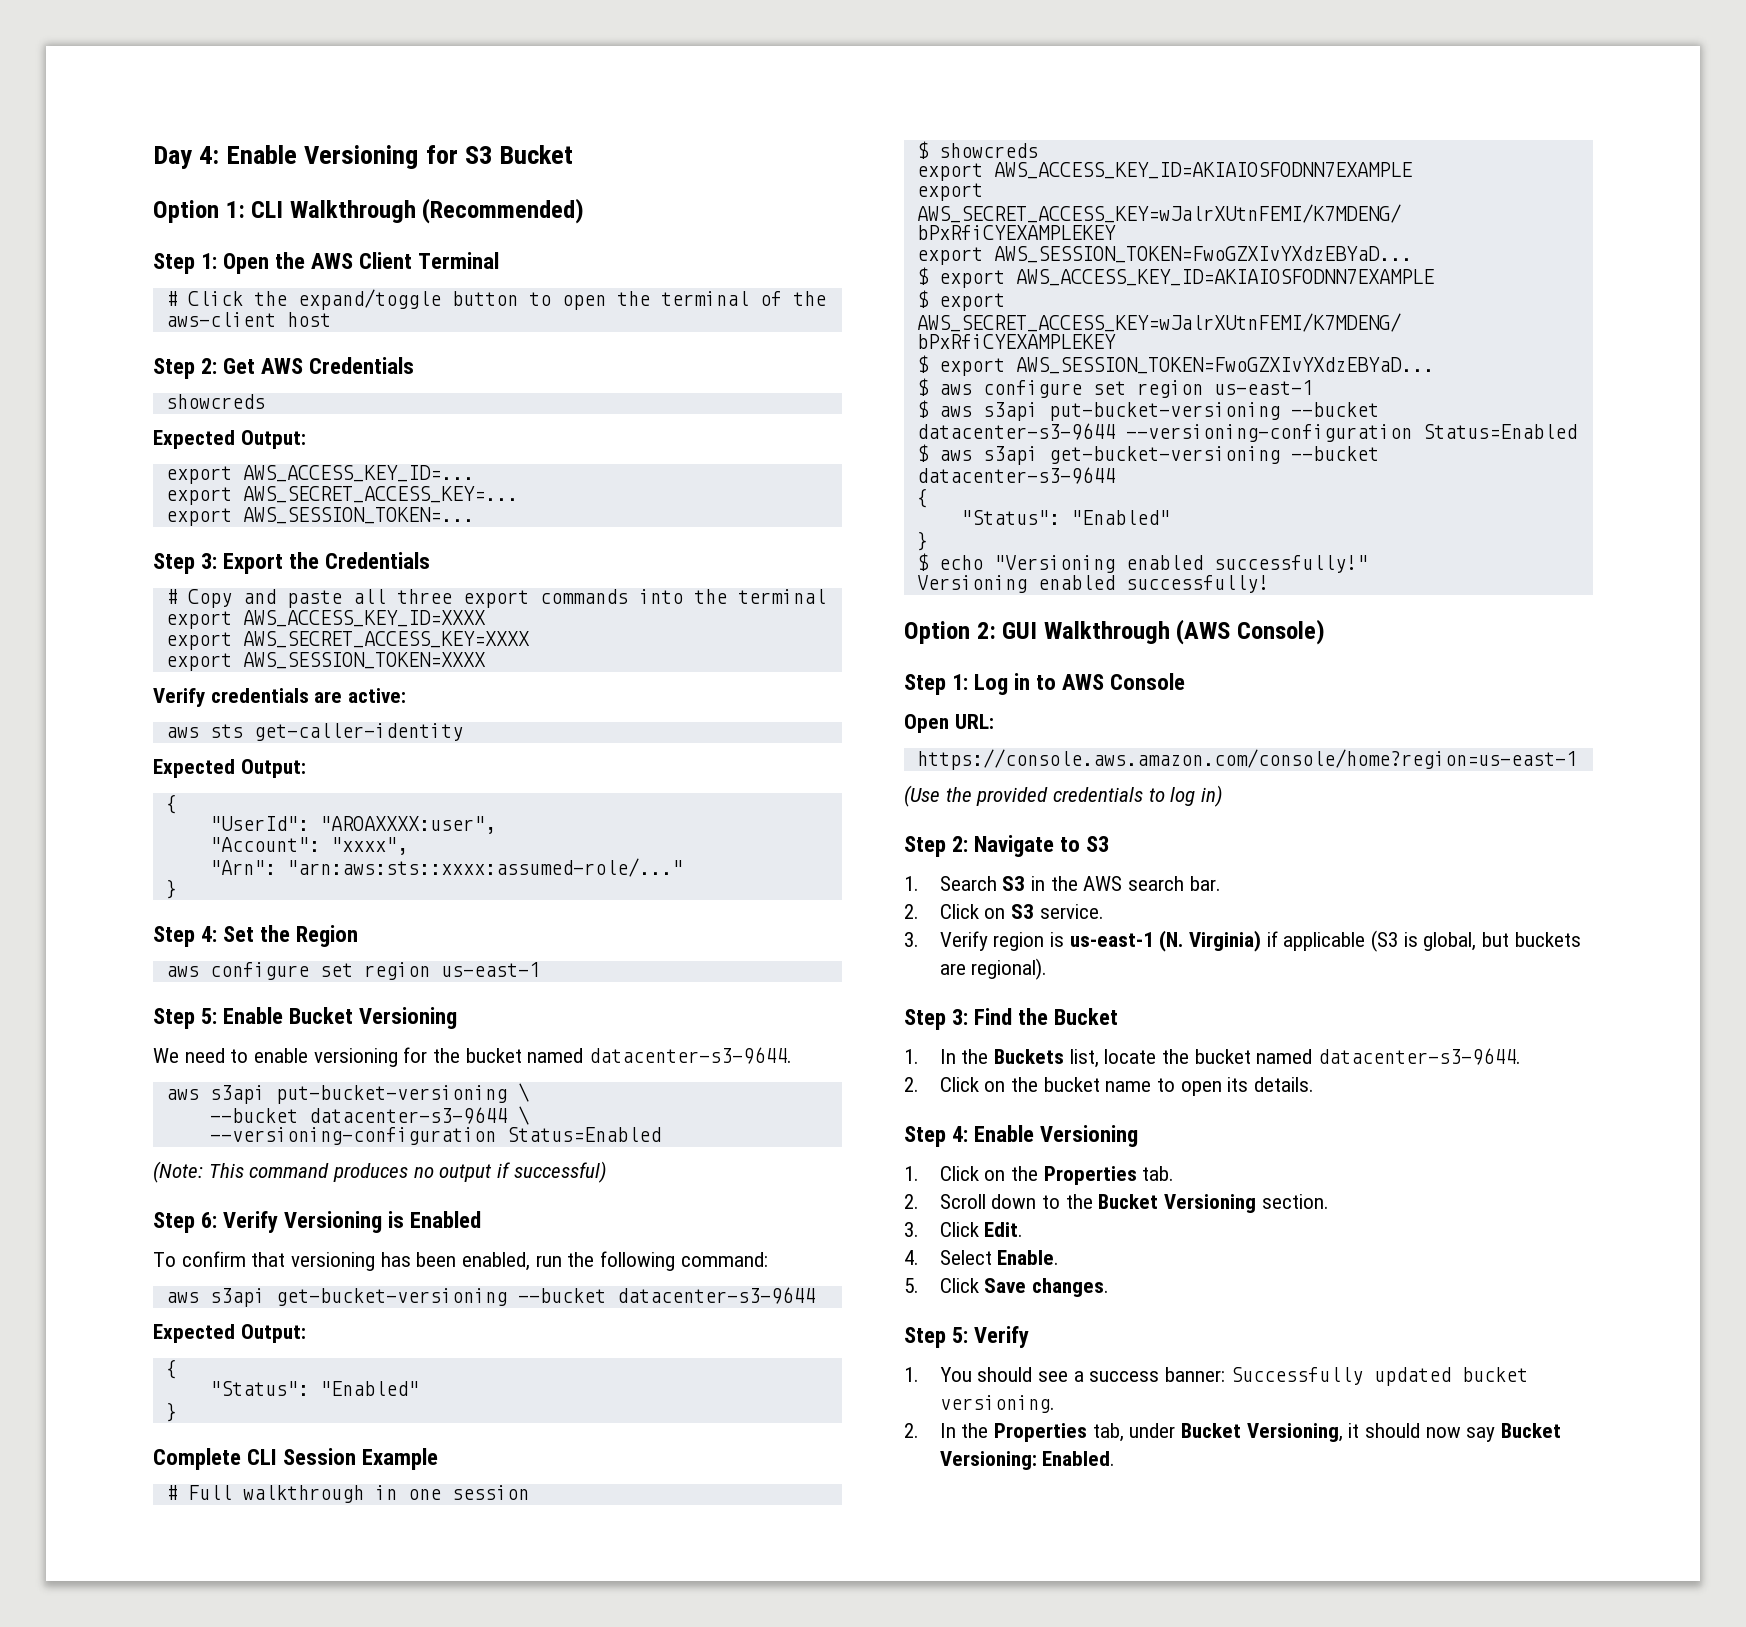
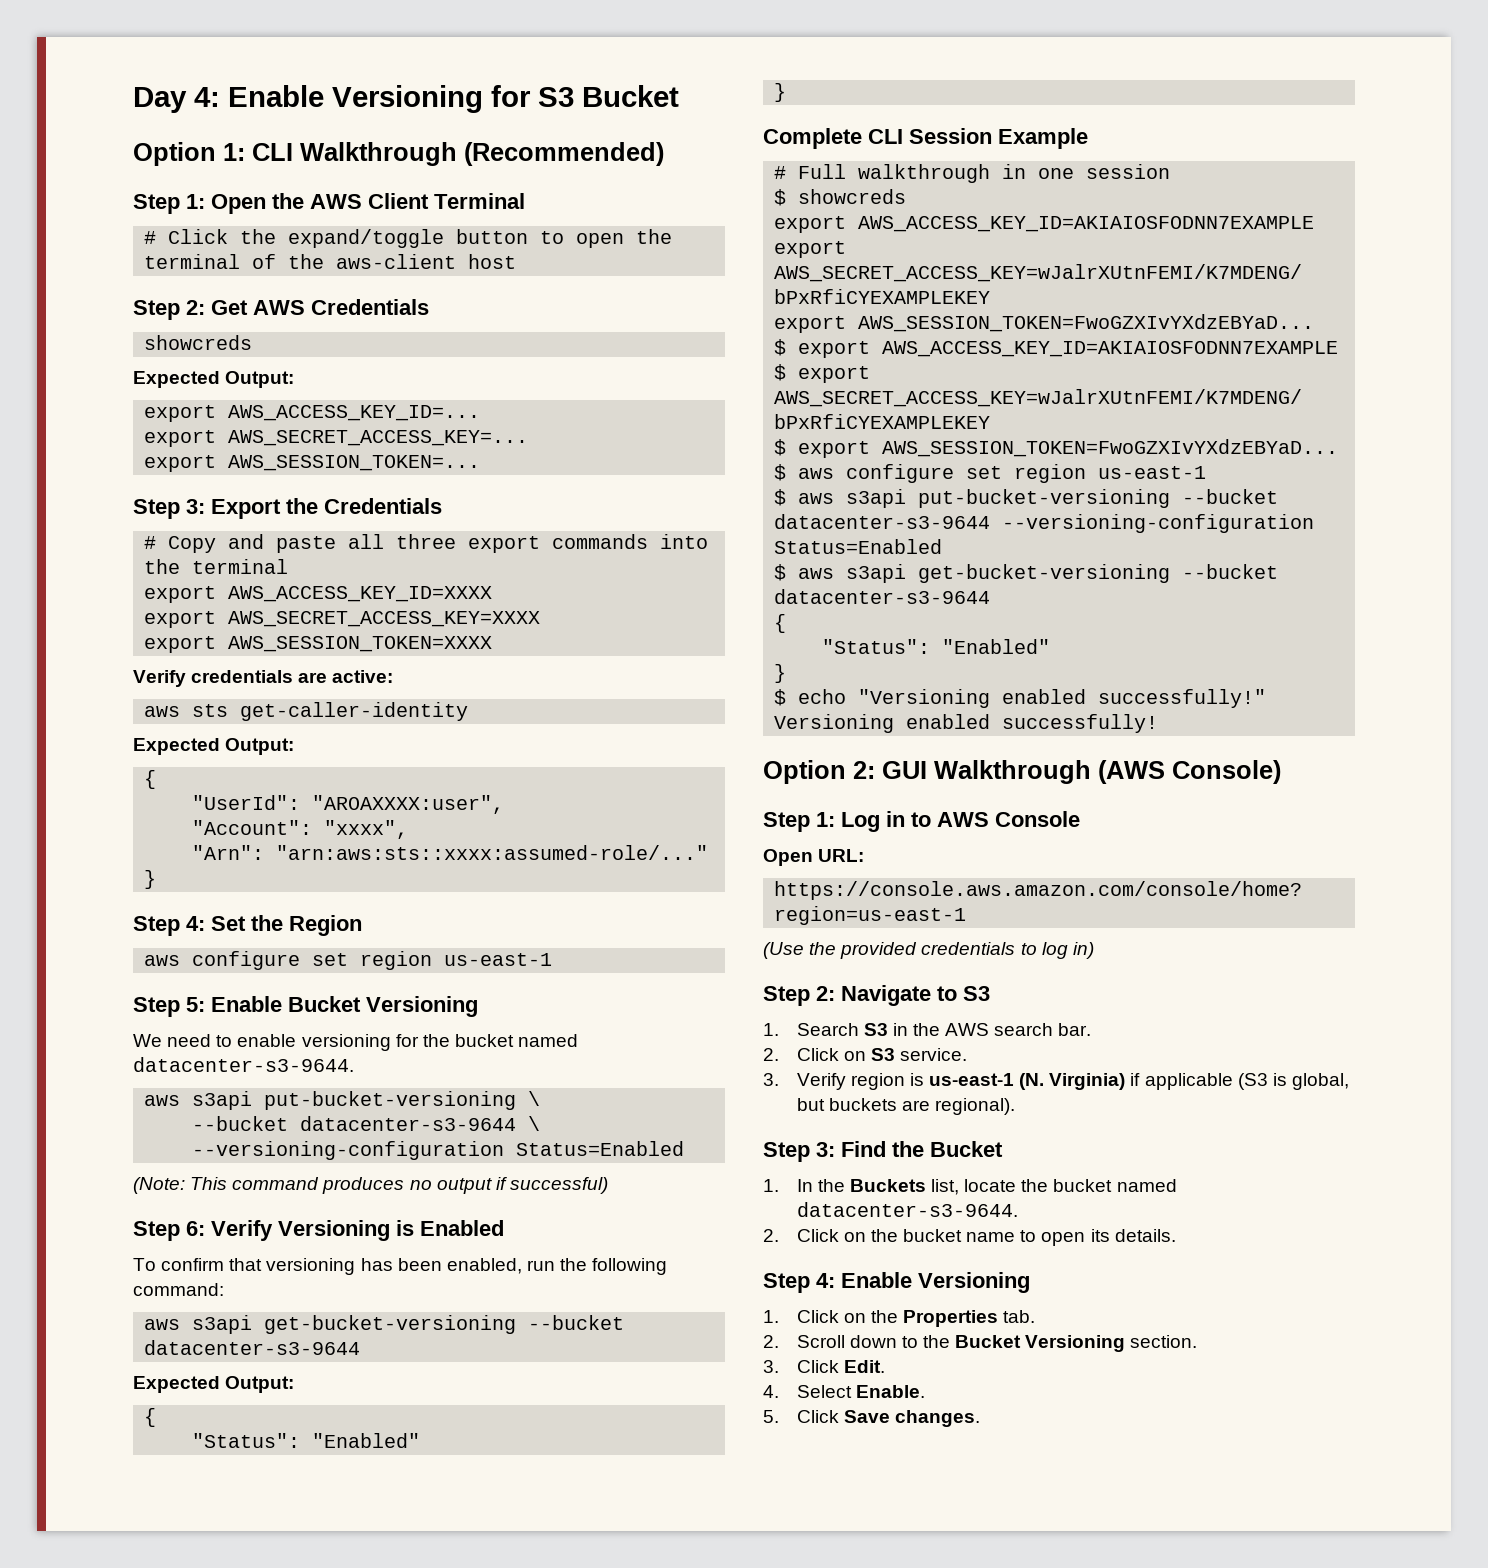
- Step 5: Verify
- 1. You should see a success banner: Successfully updated bucket versioning.
- 2. In the Properties tab, under Bucket Versioning, it should now say Bucket Versioning: Enabled.

